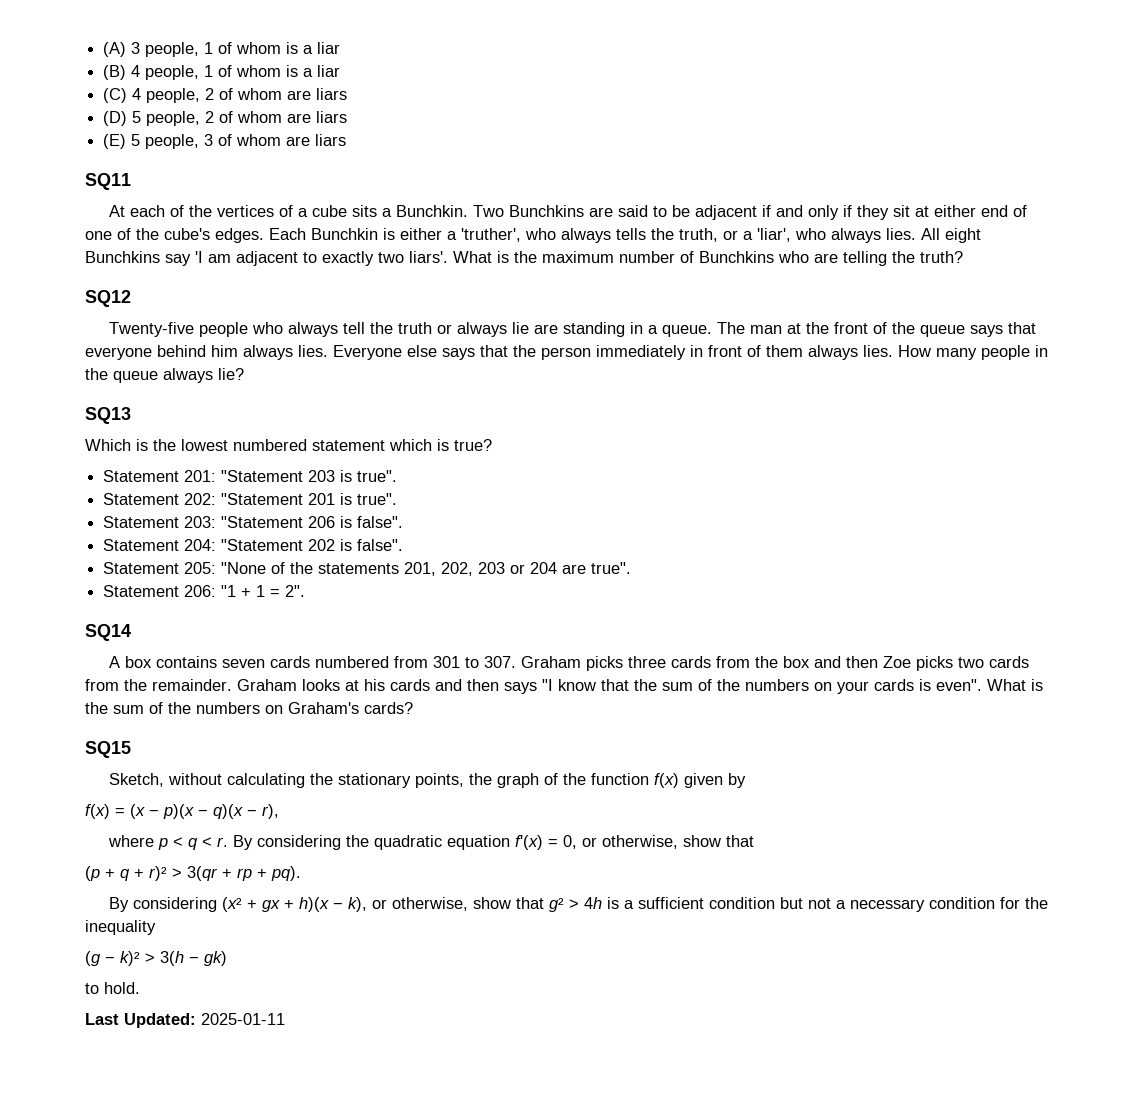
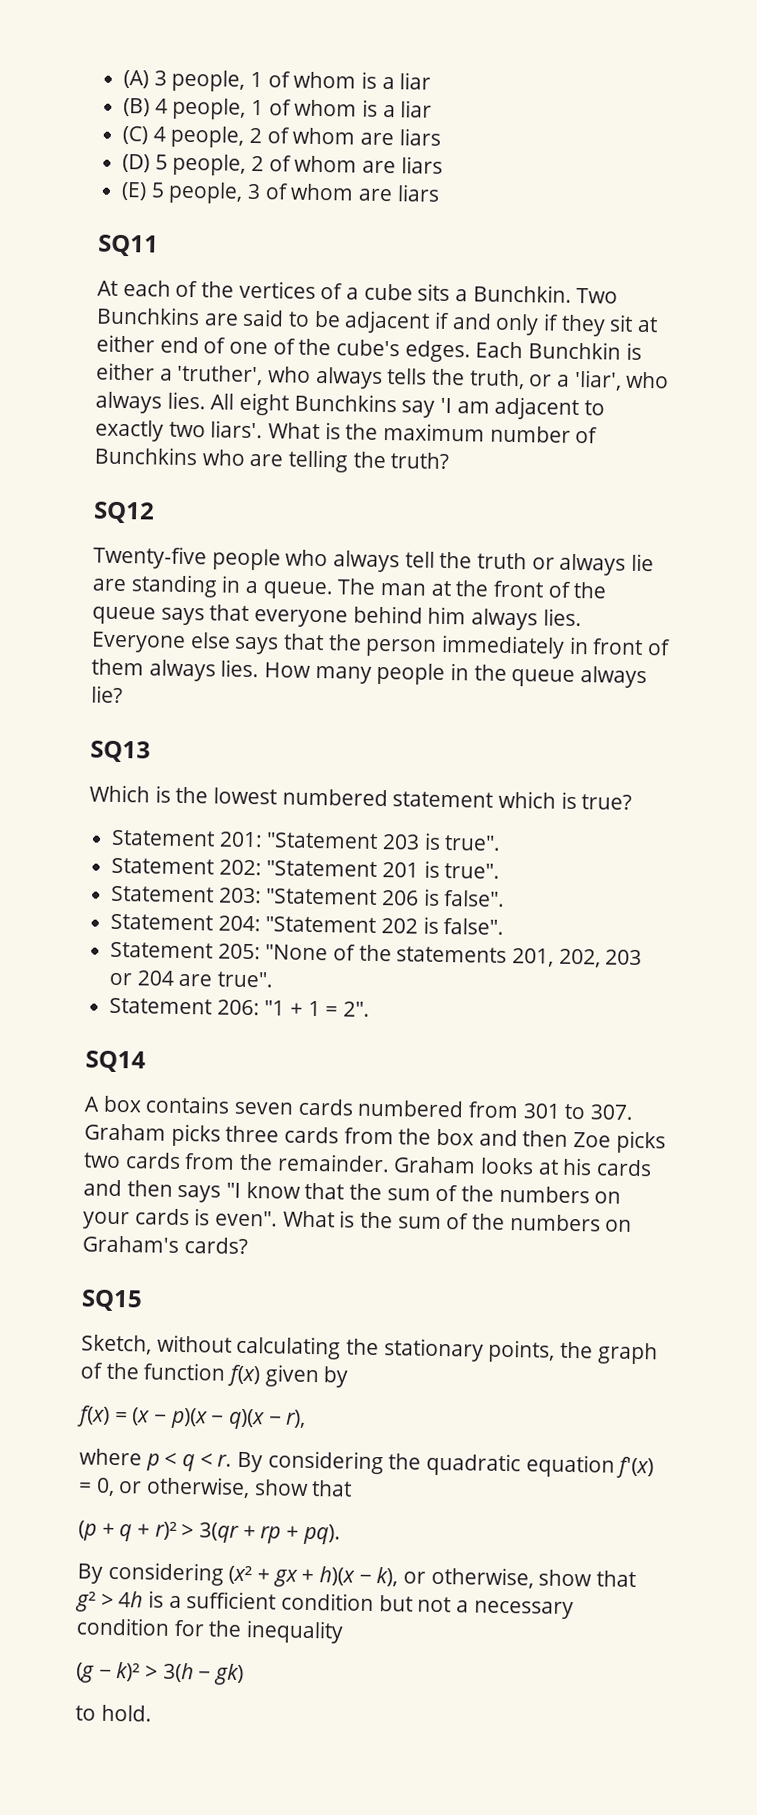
- Last Updated: 2025-01-11

